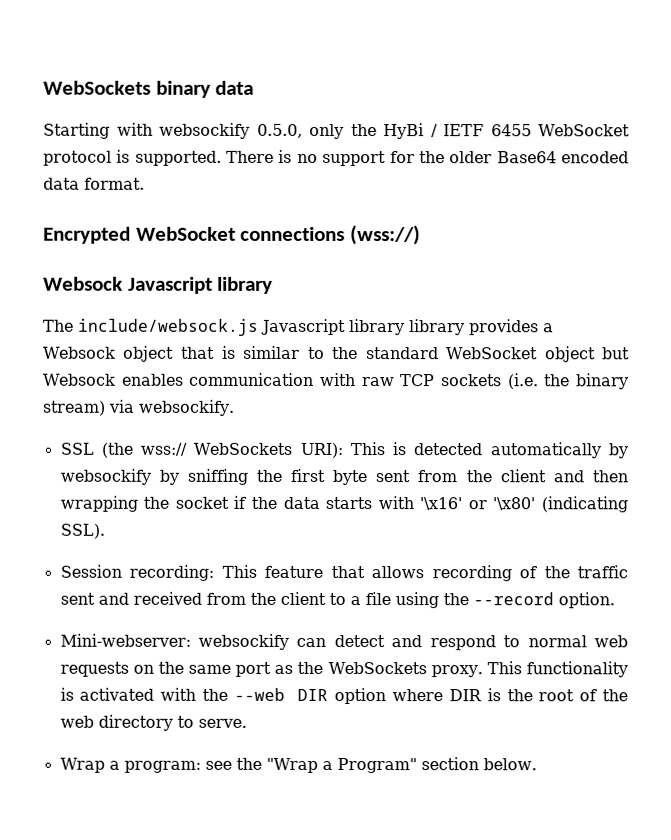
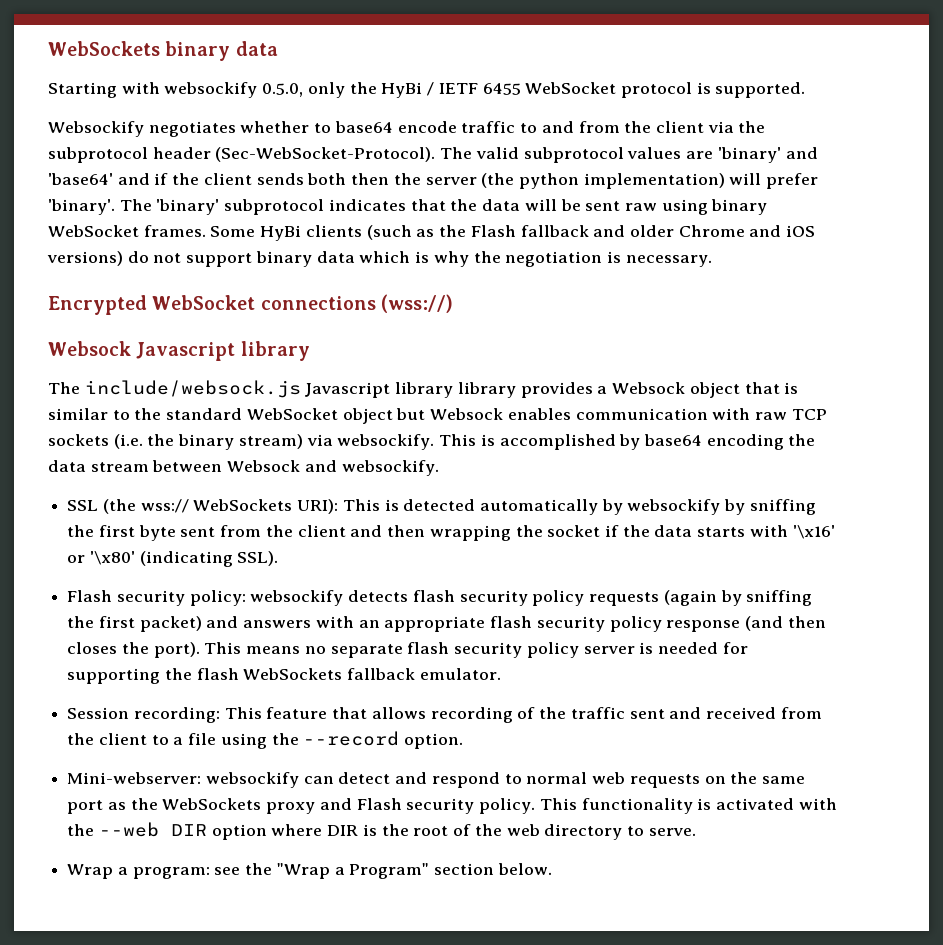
- Starting with websockify 0.5.0, only the HyBi / IETF 6455 WebSocket protocol is supported. There is no support for the older Base64 encoded data format.
+ Starting with websockify 0.5.0, only the HyBi / IETF 6455 WebSocket protocol is supported.
+ Websockify negotiates whether to base64 encode traffic to and from the client via the subprotocol header (Sec-WebSocket-Protocol). The valid subprotocol values are 'binary' and 'base64' and if the client sends both then the server (the python implementation) will prefer 'binary'. The 'binary' subprotocol indicates that the data will be sent raw using binary WebSocket frames. Some HyBi clients (such as the Flash fallback and older Chrome and iOS versions) do not support binary data which is why the negotiation is necessary.
+ This is accomplished by base64 encoding the data stream between Websock and websockify.
+ Flash security policy: websockify detects flash security policy requests (again by sniffing the first packet) and answers with an appropriate flash security policy response (and then closes the port). This means no separate flash security policy server is needed for supporting the flash WebSockets fallback emulator.
- Mini-webserver: websockify can detect and respond to normal web requests on the same port as the WebSockets proxy.
+ Mini-webserver: websockify can detect and respond to normal web requests on the same port as the WebSockets proxy and Flash security policy.

